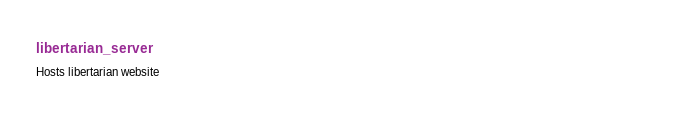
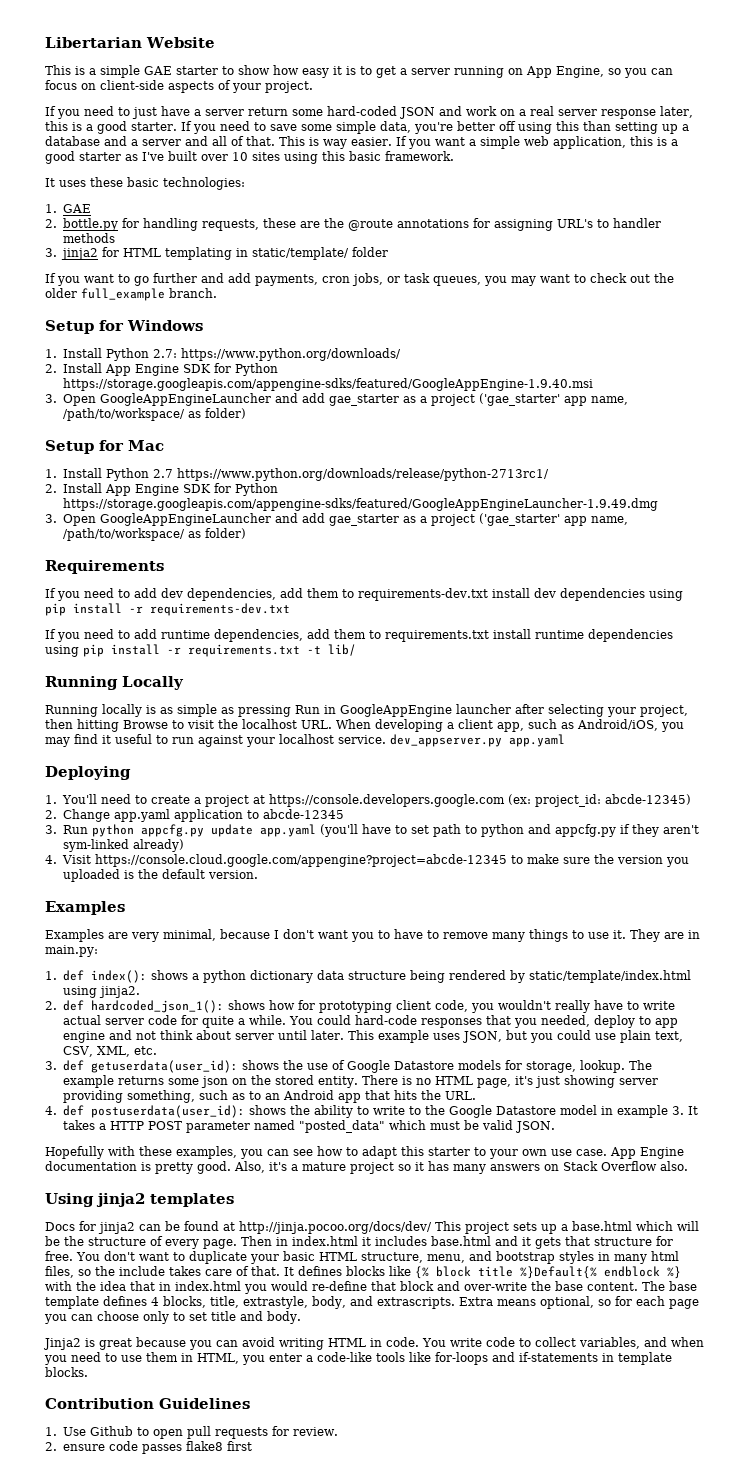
- libertarian_server
- Hosts libertarian website
+ Libertarian Website
+ This is a simple GAE starter to show how easy it is to get a server running on App Engine, so you can focus on client-side aspects of your project.
+ If you need to just have a server return some hard-coded JSON and work on a real server response later, this is a good starter. If you need to save some simple data, you're better off using this than setting up a database and a server and all of that. This is way easier. If you want a simple web application, this is a good starter as I've built over 10 sites using this basic framework.
+ It uses these basic technologies:
+ 1. GAE
+ 2. bottle.py for handling requests, these are the @route annotations for assigning URL's to handler methods
+ 3. jinja2 for HTML templating in static/template/ folder
+ If you want to go further and add payments, cron jobs, or task queues, you may want to check out the older full_example branch.
+ Setup for Windows
+ 1. Install Python 2.7: https://www.python.org/downloads/
+ 2. Install App Engine SDK for Python https://storage.googleapis.com/appengine-sdks/featured/GoogleAppEngine-1.9.40.msi
+ 3. Open GoogleAppEngineLauncher and add gae_starter as a project ('gae_starter' app name, /path/to/workspace/ as folder)
+ Setup for Mac
+ 1. Install Python 2.7 https://www.python.org/downloads/release/python-2713rc1/
+ 2. Install App Engine SDK for Python https://storage.googleapis.com/appengine-sdks/featured/GoogleAppEngineLauncher-1.9.49.dmg
+ 3. Open GoogleAppEngineLauncher and add gae_starter as a project ('gae_starter' app name, /path/to/workspace/ as folder)
+ Requirements
+ If you need to add dev dependencies, add them to requirements-dev.txt install dev dependencies using pip install -r requirements-dev.txt
+ If you need to add runtime dependencies, add them to requirements.txt install runtime dependencies using pip install -r requirements.txt -t lib/
+ Running Locally
+ Running locally is as simple as pressing Run in GoogleAppEngine launcher after selecting your project, then hitting Browse to visit the localhost URL. When developing a client app, such as Android/iOS, you may find it useful to run against your localhost service. dev_appserver.py app.yaml
+ Deploying
+ 1. You'll need to create a project at https://console.developers.google.com (ex: project_id: abcde-12345)
+ 2. Change app.yaml application to abcde-12345
+ 3. Run python appcfg.py update app.yaml (you'll have to set path to python and appcfg.py if they aren't sym-linked already)
+ 4. Visit https://console.cloud.google.com/appengine?project=abcde-12345 to make sure the version you uploaded is the default version.
+ Examples
+ Examples are very minimal, because I don't want you to have to remove many things to use it. They are in main.py:
+ 1. def index(): shows a python dictionary data structure being rendered by static/template/index.html using jinja2.
+ 2. def hardcoded_json_1(): shows how for prototyping client code, you wouldn't really have to write actual server code for quite a while. You could hard-code responses that you needed, deploy to app engine and not think about server until later. This example uses JSON, but you could use plain text, CSV, XML, etc.
+ 3. def getuserdata(user_id): shows the use of Google Datastore models for storage, lookup. The example returns some json on the stored entity. There is no HTML page, it's just showing server providing something, such as to an Android app that hits the URL.
+ 4. def postuserdata(user_id): shows the ability to write to the Google Datastore model in example 3. It takes a HTTP POST parameter named "posted_data" which must be valid JSON.
+ Hopefully with these examples, you can see how to adapt this starter to your own use case. App Engine documentation is pretty good. Also, it's a mature project so it has many answers on Stack Overflow also.
+ Using jinja2 templates
+ Docs for jinja2 can be found at http://jinja.pocoo.org/docs/dev/ This project sets up a base.html which will be the structure of every page. Then in index.html it includes base.html and it gets that structure for free. You don't want to duplicate your basic HTML structure, menu, and bootstrap styles in many html files, so the include takes care of that. It defines blocks like {% block title %}Default{% endblock %} with the idea that in index.html you would re-define that block and over-write the base content. The base template defines 4 blocks, title, extrastyle, body, and extrascripts. Extra means optional, so for each page you can choose only to set title and body.
+ Jinja2 is great because you can avoid writing HTML in code. You write code to collect variables, and when you need to use them in HTML, you enter a code-like tools like for-loops and if-statements in template blocks.
+ Contribution Guidelines
+ 1. Use Github to open pull requests for review.
+ 2. ensure code passes flake8 first

